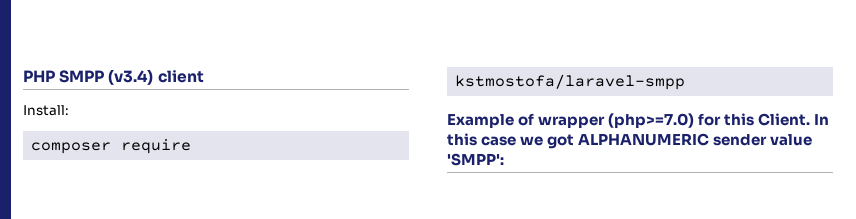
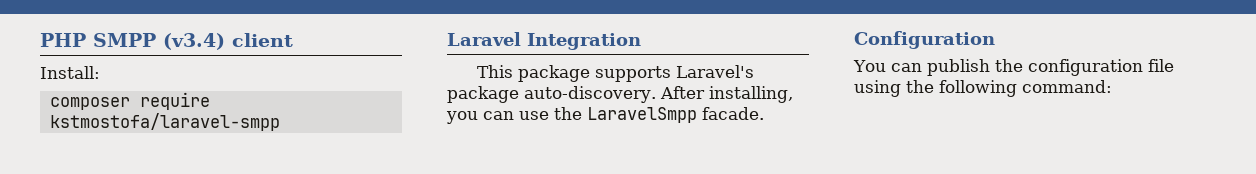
- Example of wrapper (php>=7.0) for this Client. In this case we got ALPHANUMERIC sender value 'SMPP':
+ Laravel Integration
+ This package supports Laravel's package auto-discovery. After installing, you can use the LaravelSmpp facade.
+ Configuration
+ You can publish the configuration file using the following command:

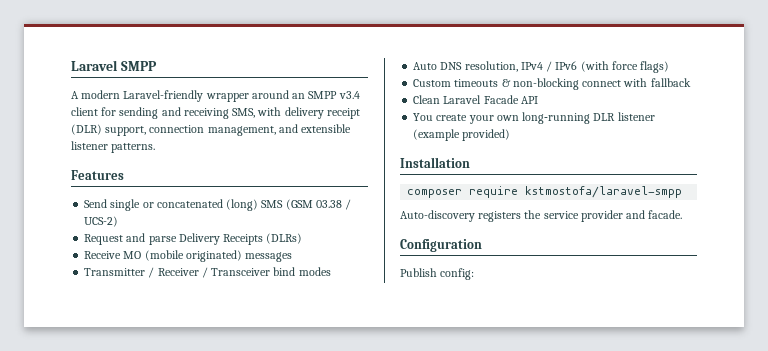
- PHP SMPP (v3.4) client
- Install:
+ Laravel SMPP
+ A modern Laravel-friendly wrapper around an SMPP v3.4 client for sending and receiving SMS, with delivery receipt (DLR) support, connection management, and extensible listener patterns.
+ Features
+ Send single or concatenated (long) SMS (GSM 03.38 / UCS-2)
+ Request and parse Delivery Receipts (DLRs)
+ Receive MO (mobile originated) messages
+ Transmitter / Receiver / Transceiver bind modes
+ Auto DNS resolution, IPv4 / IPv6 (with force flags)
+ Custom timeouts & non-blocking connect with fallback
+ Clean Laravel Facade API
+ You create your own long‑running DLR listener (example provided)
+ Installation
  composer require kstmostofa/laravel-smpp
- Laravel Integration
- This package supports Laravel's package auto-discovery. After installing, you can use the LaravelSmpp facade.
+ Auto-discovery registers the service provider and facade.
  Configuration
- You can publish the configuration file using the following command:
+ Publish config:

